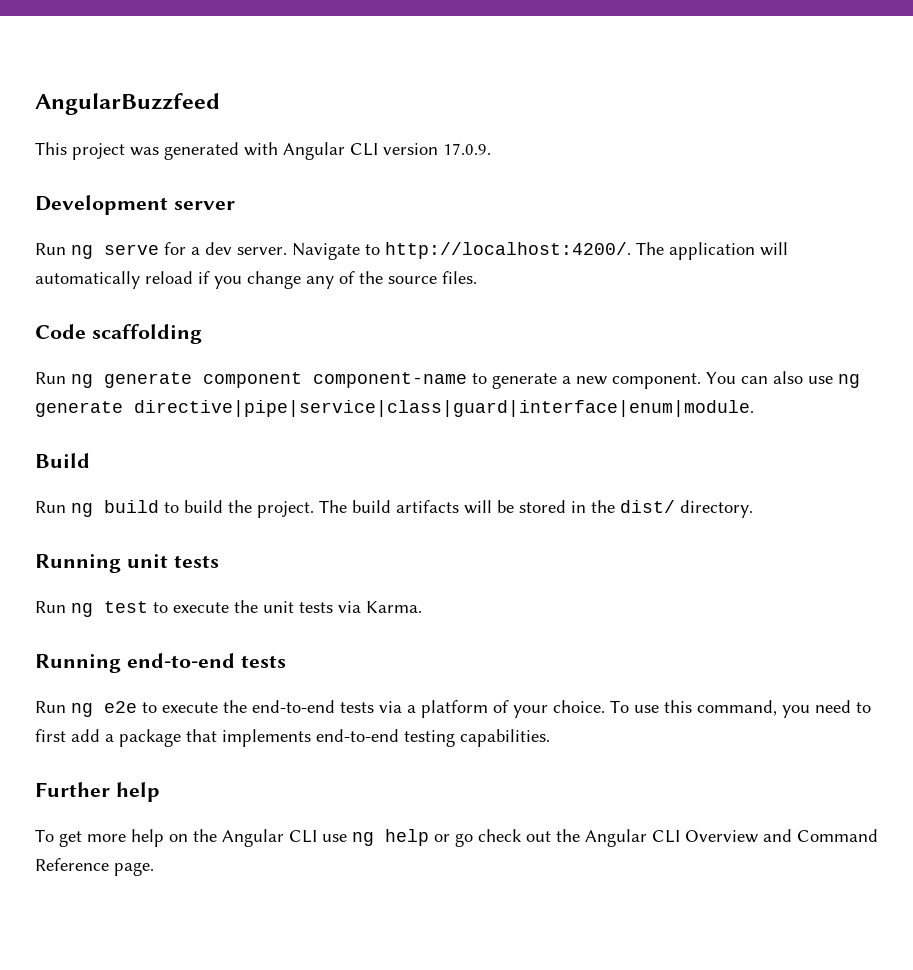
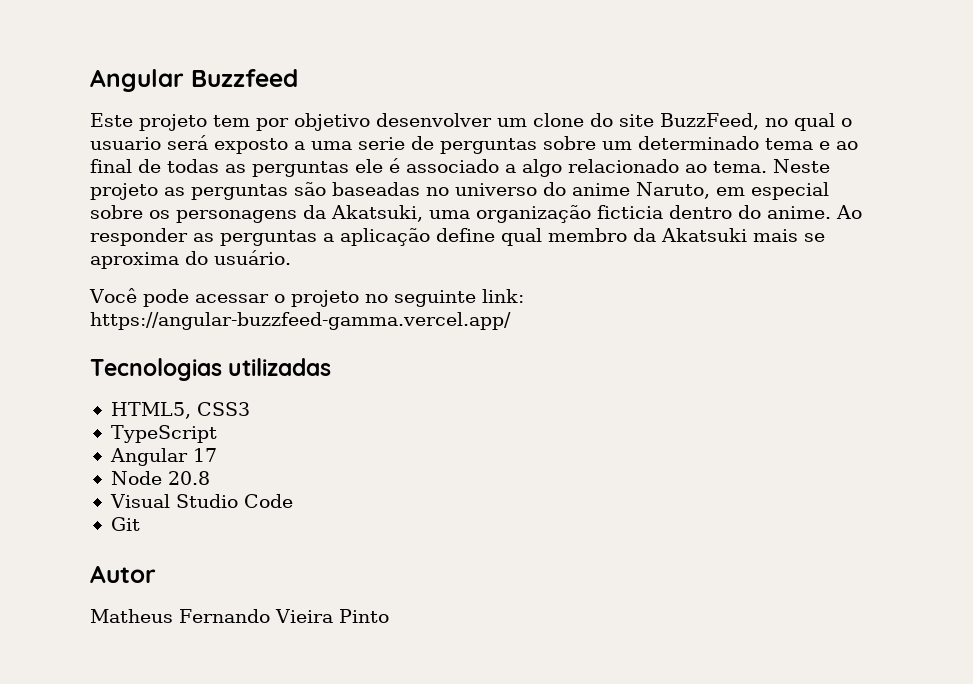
- AngularBuzzfeed
- This project was generated with Angular CLI version 17.0.9.
- Development server
- Run ng serve for a dev server. Navigate to http://localhost:4200/. The application will automatically reload if you change any of the source files.
- Code scaffolding
- Run ng generate component component-name to generate a new component. You can also use ng generate directive|pipe|service|class|guard|interface|enum|module.
- Build
- Run ng build to build the project. The build artifacts will be stored in the dist/ directory.
- Running unit tests
- Run ng test to execute the unit tests via Karma.
- Running end-to-end tests
- Run ng e2e to execute the end-to-end tests via a platform of your choice. To use this command, you need to first add a package that implements end-to-end testing capabilities.
- Further help
- To get more help on the Angular CLI use ng help or go check out the Angular CLI Overview and Command Reference page.
+ Angular Buzzfeed
+ Este projeto tem por objetivo desenvolver um clone do site BuzzFeed, no qual o usuario será exposto a uma serie de perguntas sobre um determinado tema e ao final de todas as perguntas ele é associado a algo relacionado ao tema. Neste projeto as perguntas são baseadas no universo do anime Naruto, em especial sobre os personagens da Akatsuki, uma organização ficticia dentro do anime. Ao responder as perguntas a aplicação define qual membro da Akatsuki mais se aproxima do usuário.
+ Você pode acessar o projeto no seguinte link: https://angular-buzzfeed-gamma.vercel.app/
+ Tecnologias utilizadas
+ HTML5, CSS3
+ TypeScript
+ Angular 17
+ Node 20.8
+ Visual Studio Code
+ Git
+ Autor
+ Matheus Fernando Vieira Pinto

